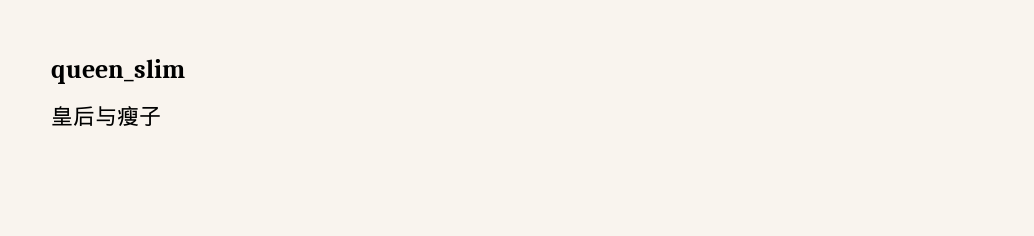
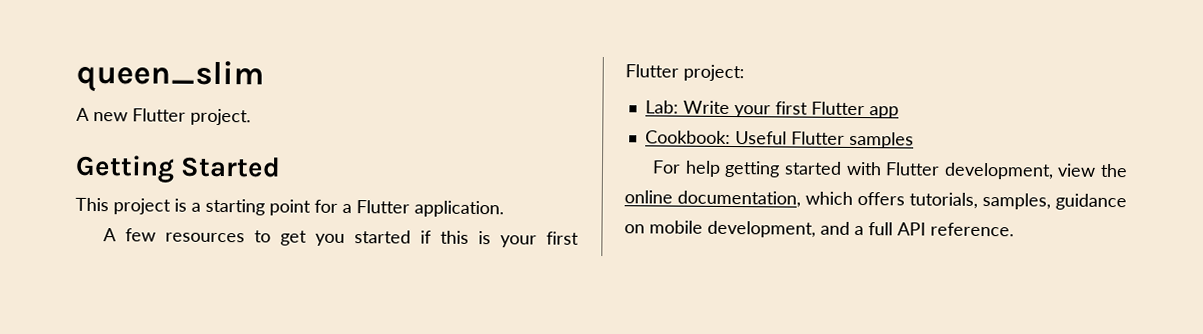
- 皇后与瘦子
+ A new Flutter project.
+ Getting Started
+ This project is a starting point for a Flutter application.
+ A few resources to get you started if this is your first Flutter project:
+ Lab: Write your first Flutter app
+ Cookbook: Useful Flutter samples
+ For help getting started with Flutter development, view the online documentation, which offers tutorials, samples, guidance on mobile development, and a full API reference.

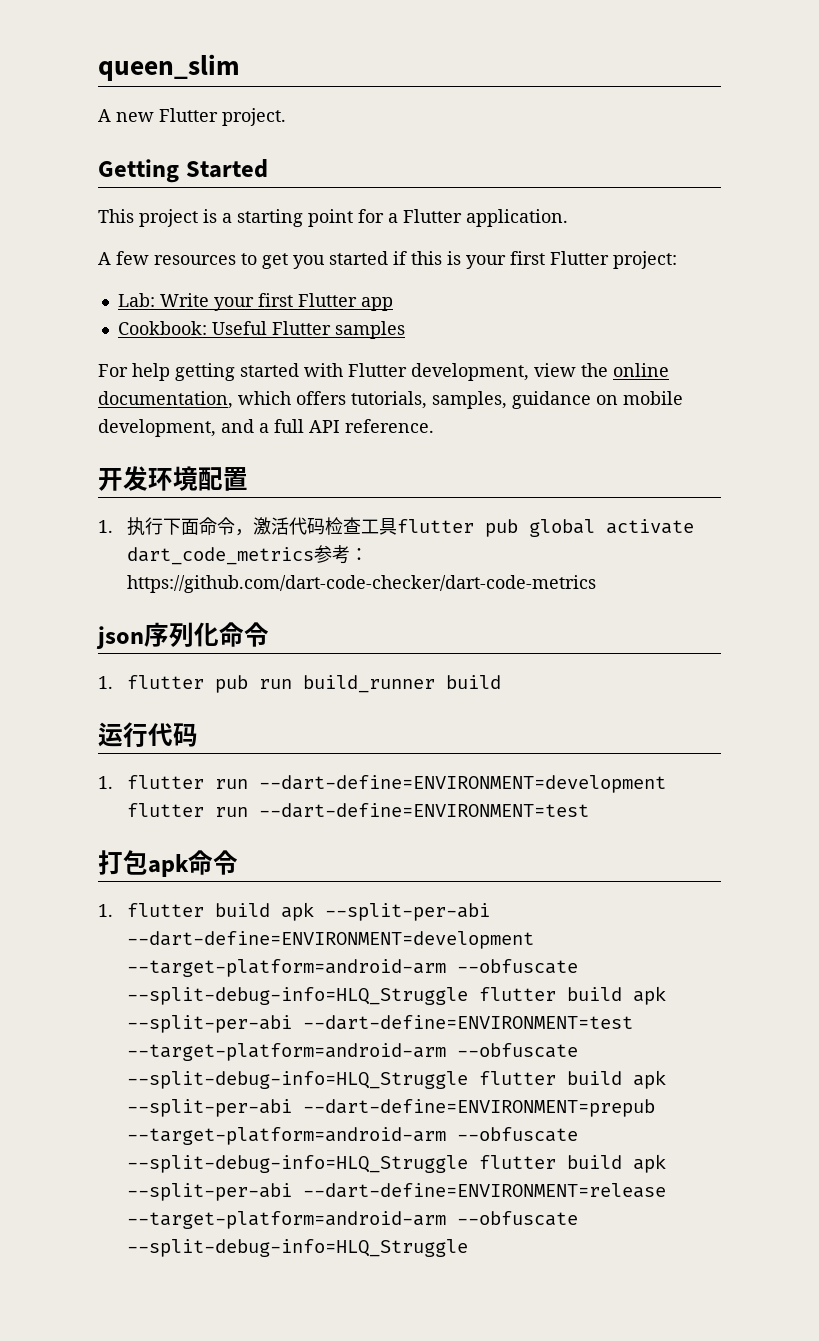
+ 开发环境配置
+ 1.执行下面命令，激活代码检查工具flutter pub global activate dart_code_metrics参考：https://github.com/dart-code-checker/dart-code-metrics
+ json序列化命令
+ 1. flutter pub run build_runner build
+ 运行代码
+ 1. flutter run --dart-define=ENVIRONMENT=development flutter run --dart-define=ENVIRONMENT=test
+ 打包apk命令
+ 1. flutter build apk --split-per-abi --dart-define=ENVIRONMENT=development --target-platform=android-arm --obfuscate --split-debug-info=HLQ_Struggle flutter build apk --split-per-abi --dart-define=ENVIRONMENT=test --target-platform=android-arm --obfuscate --split-debug-info=HLQ_Struggle flutter build apk --split-per-abi --dart-define=ENVIRONMENT=prepub --target-platform=android-arm --obfuscate --split-debug-info=HLQ_Struggle flutter build apk --split-per-abi --dart-define=ENVIRONMENT=release --target-platform=android-arm --obfuscate --split-debug-info=HLQ_Struggle

